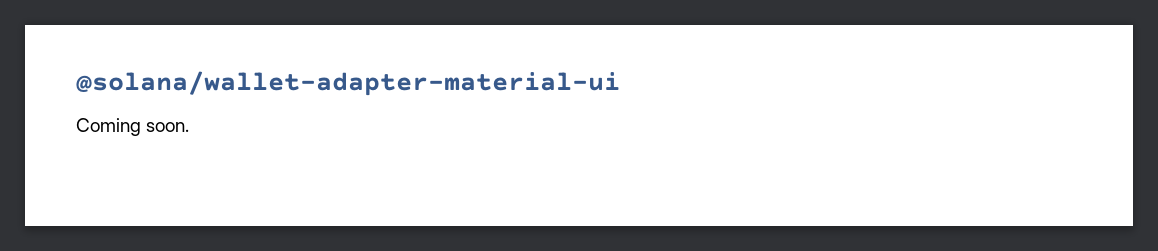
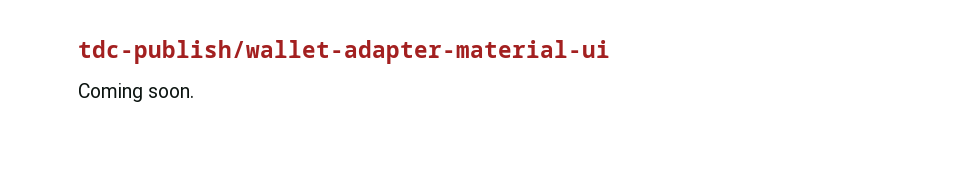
- @solana/wallet-adapter-material-ui
+ tdc-publish/wallet-adapter-material-ui

